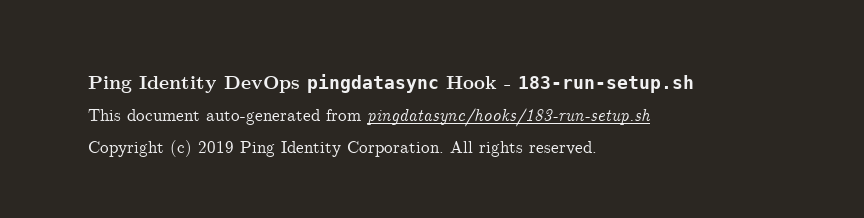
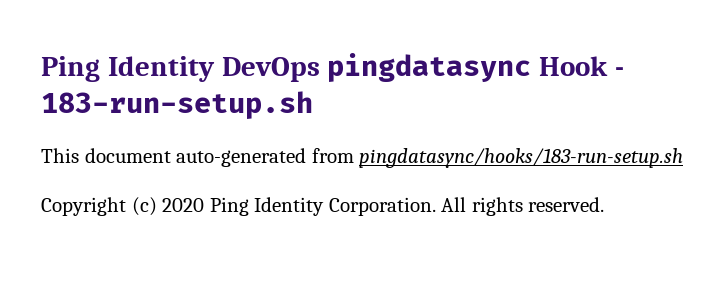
- Copyright (c) 2019 Ping Identity Corporation.
+ Copyright (c) 2020 Ping Identity Corporation.

